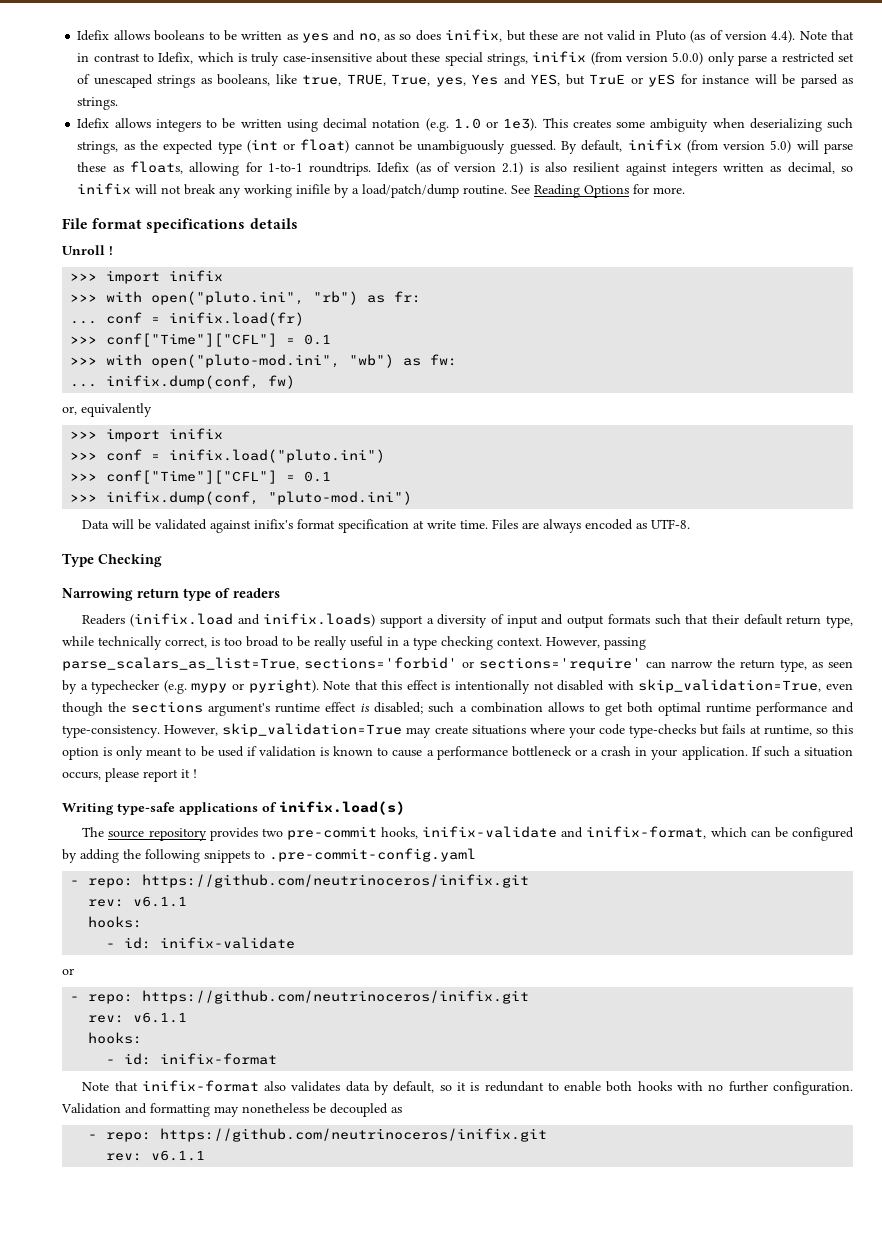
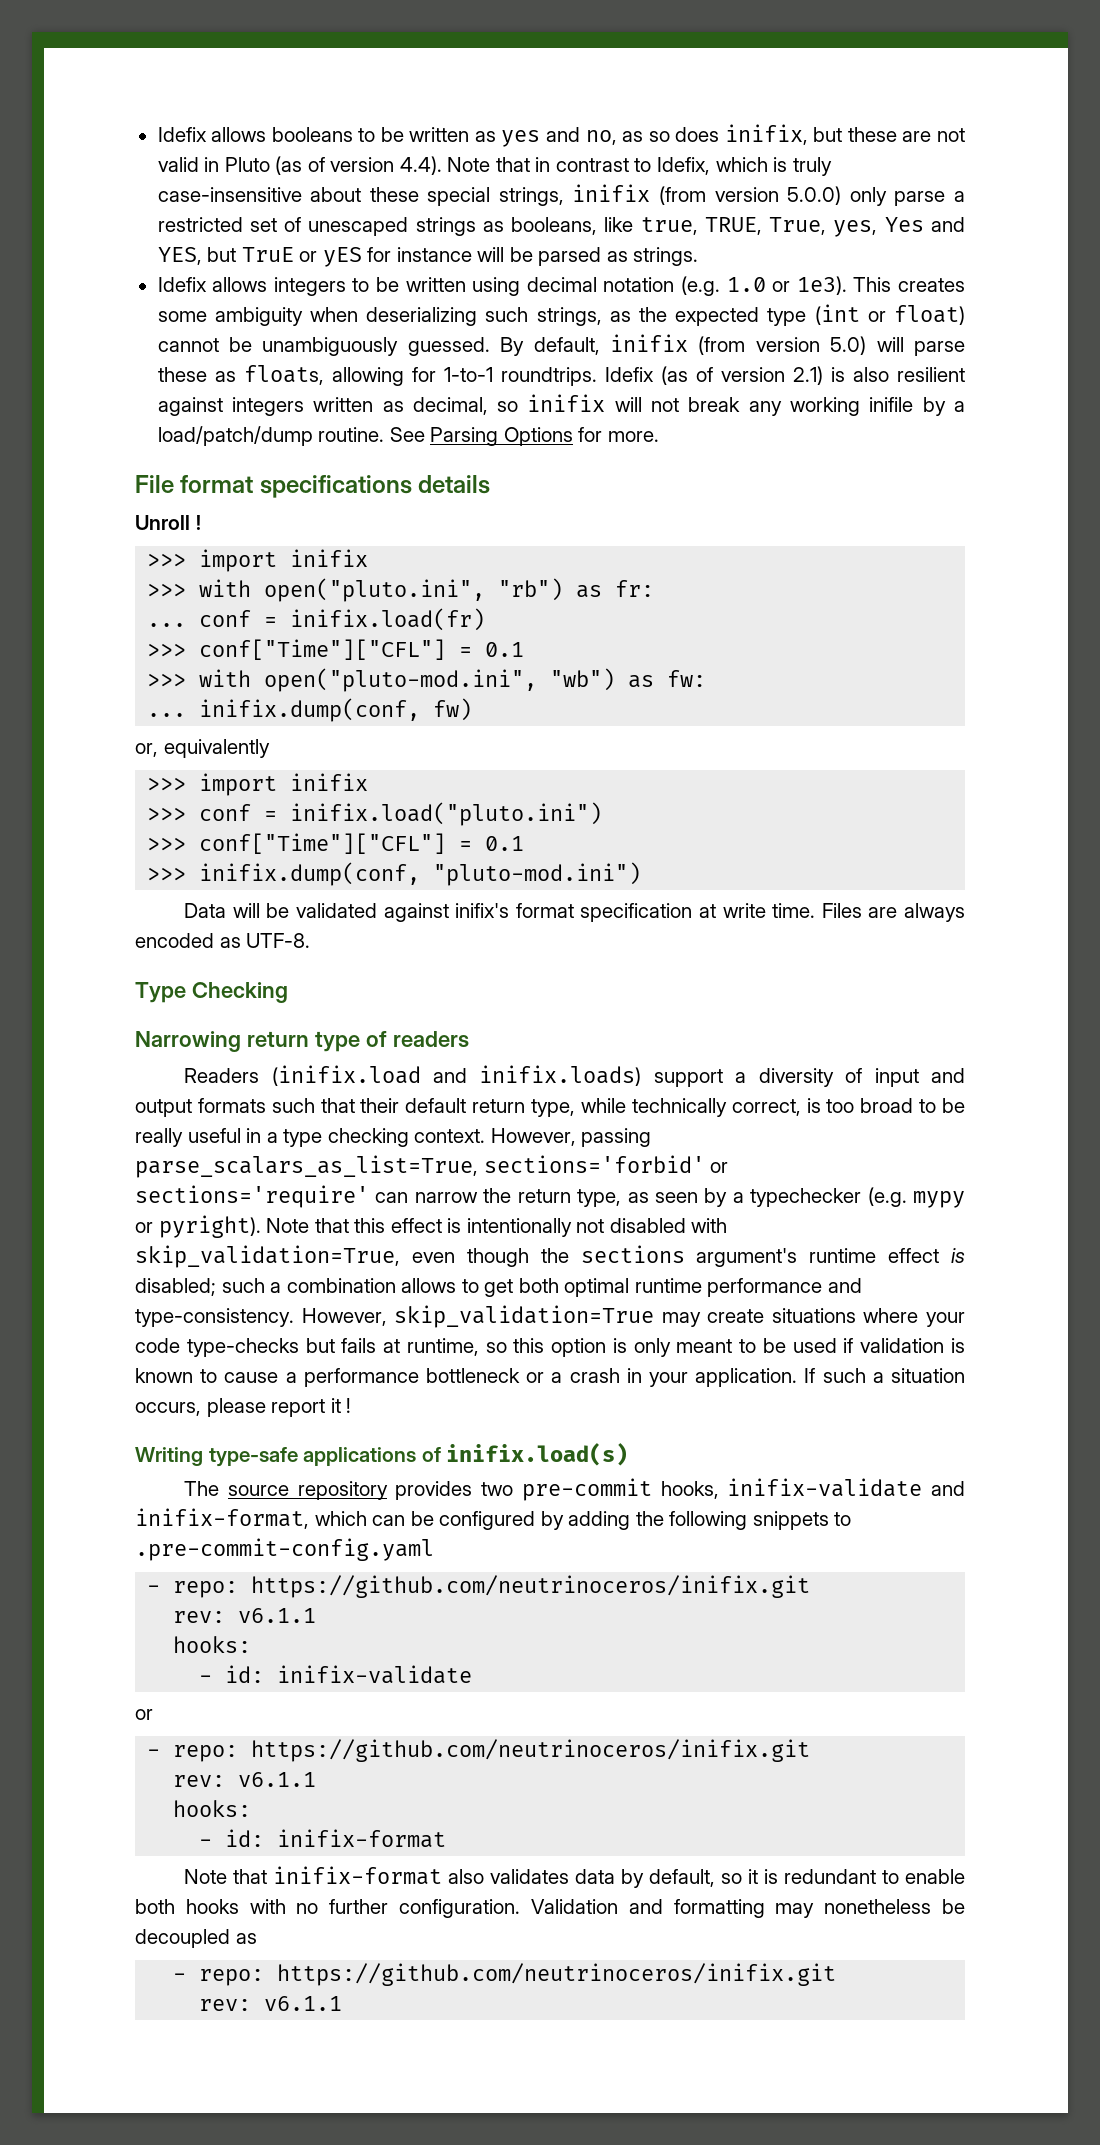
- See Reading Options for more.
+ See Parsing Options for more.

